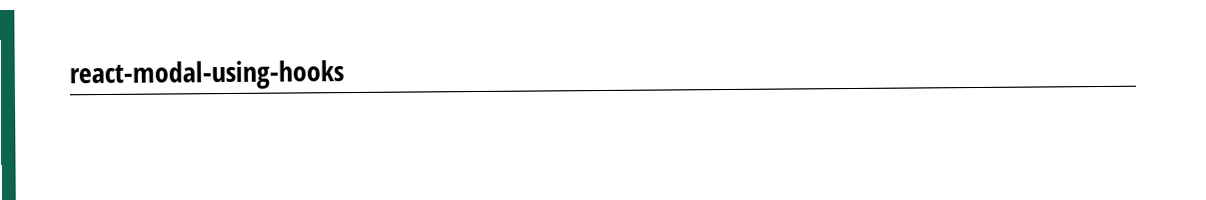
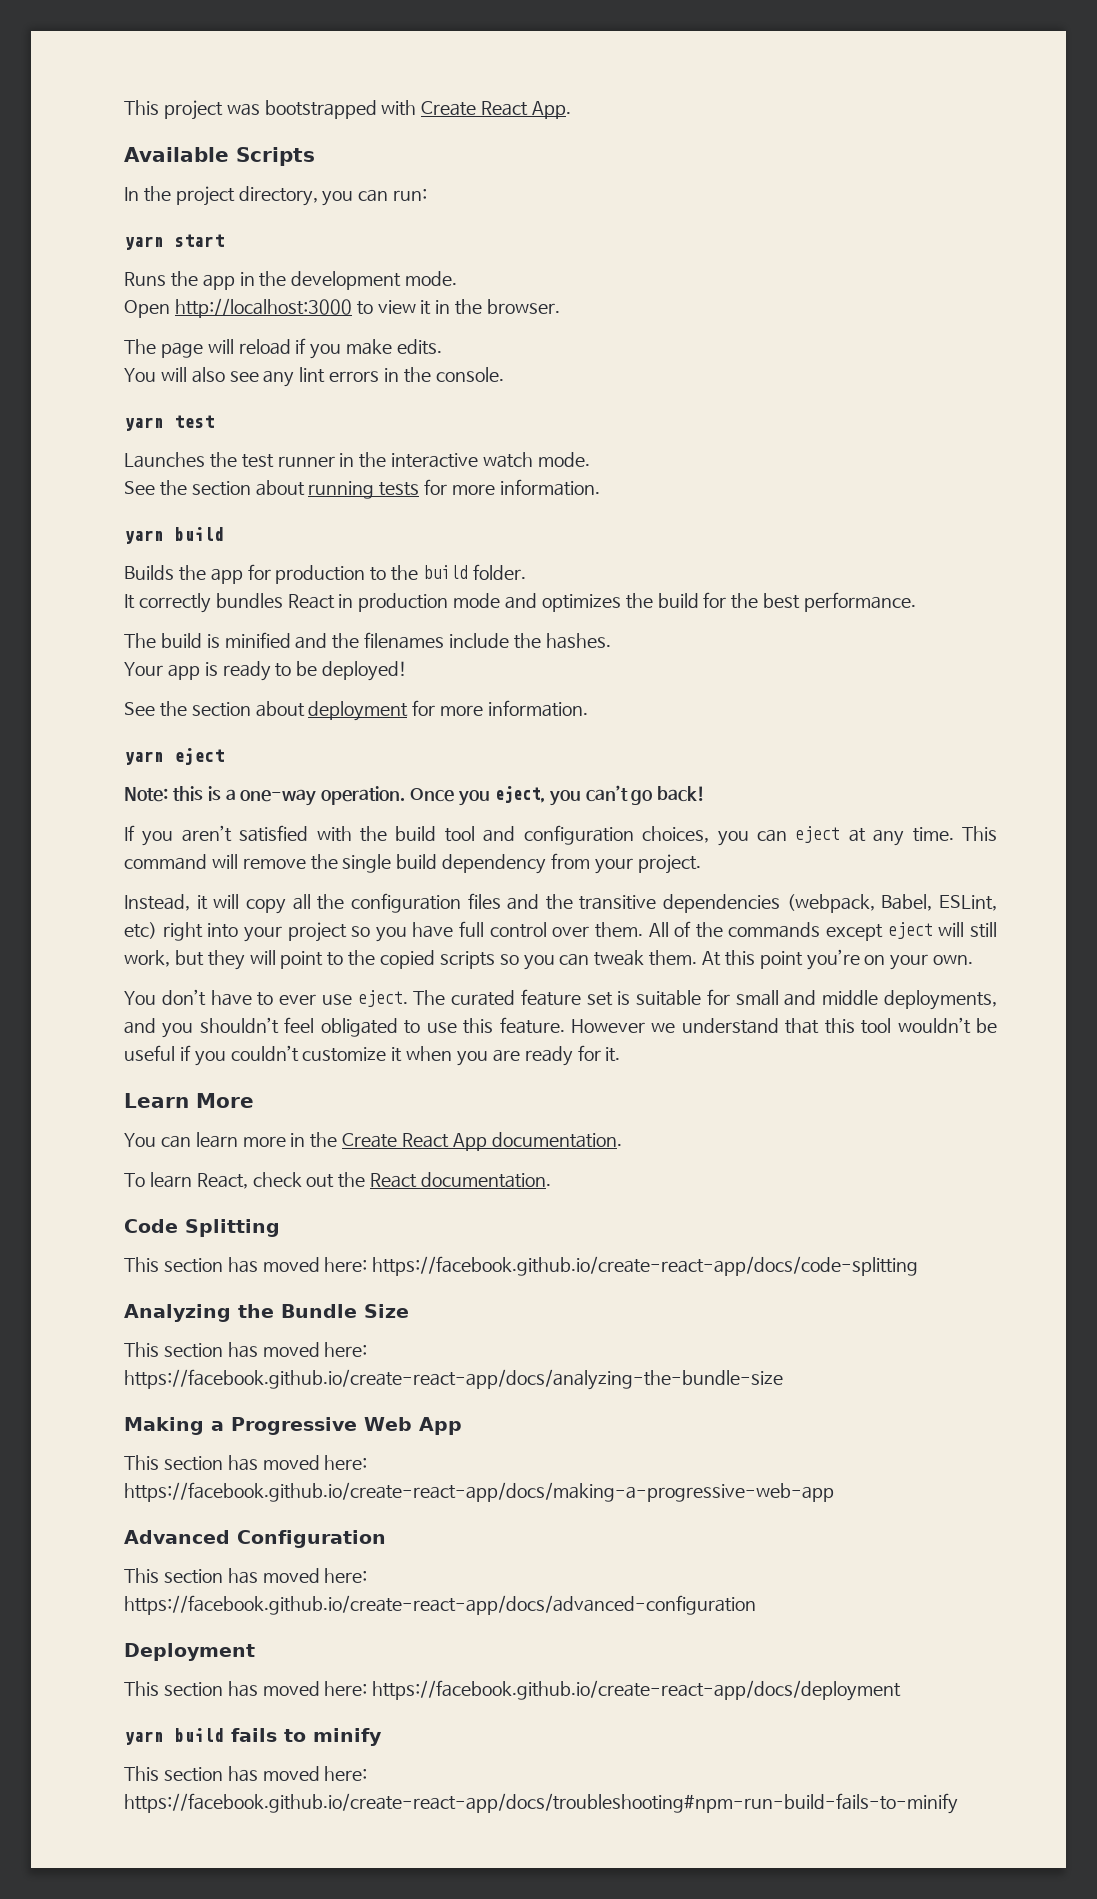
- react-modal-using-hooks
+ This project was bootstrapped with Create React App.
+ Available Scripts
+ In the project directory, you can run:
+ yarn start
+ Runs the app in the development mode.
+ Open http://localhost:3000 to view it in the browser.
+ The page will reload if you make edits.
+ You will also see any lint errors in the console.
+ yarn test
+ Launches the test runner in the interactive watch mode.
+ See the section about running tests for more information.
+ yarn build
+ Builds the app for production to the build folder.
+ It correctly bundles React in production mode and optimizes the build for the best performance.
+ The build is minified and the filenames include the hashes.
+ Your app is ready to be deployed!
+ See the section about deployment for more information.
+ yarn eject
+ Note: this is a one-way operation. Once you eject, you can’t go back!
+ If you aren’t satisfied with the build tool and configuration choices, you can eject at any time. This command will remove the single build dependency from your project.
+ Instead, it will copy all the configuration files and the transitive dependencies (webpack, Babel, ESLint, etc) right into your project so you have full control over them. All of the commands except eject will still work, but they will point to the copied scripts so you can tweak them. At this point you’re on your own.
+ You don’t have to ever use eject. The curated feature set is suitable for small and middle deployments, and you shouldn’t feel obligated to use this feature. However we understand that this tool wouldn’t be useful if you couldn’t customize it when you are ready for it.
+ Learn More
+ You can learn more in the Create React App documentation.
+ To learn React, check out the React documentation.
+ Code Splitting
+ This section has moved here: https://facebook.github.io/create-react-app/docs/code-splitting
+ Analyzing the Bundle Size
+ This section has moved here: https://facebook.github.io/create-react-app/docs/analyzing-the-bundle-size
+ Making a Progressive Web App
+ This section has moved here: https://facebook.github.io/create-react-app/docs/making-a-progressive-web-app
+ Advanced Configuration
+ This section has moved here: https://facebook.github.io/create-react-app/docs/advanced-configuration
+ Deployment
+ This section has moved here: https://facebook.github.io/create-react-app/docs/deployment
+ yarn build fails to minify
+ This section has moved here: https://facebook.github.io/create-react-app/docs/troubleshooting#npm-run-build-fails-to-minify

